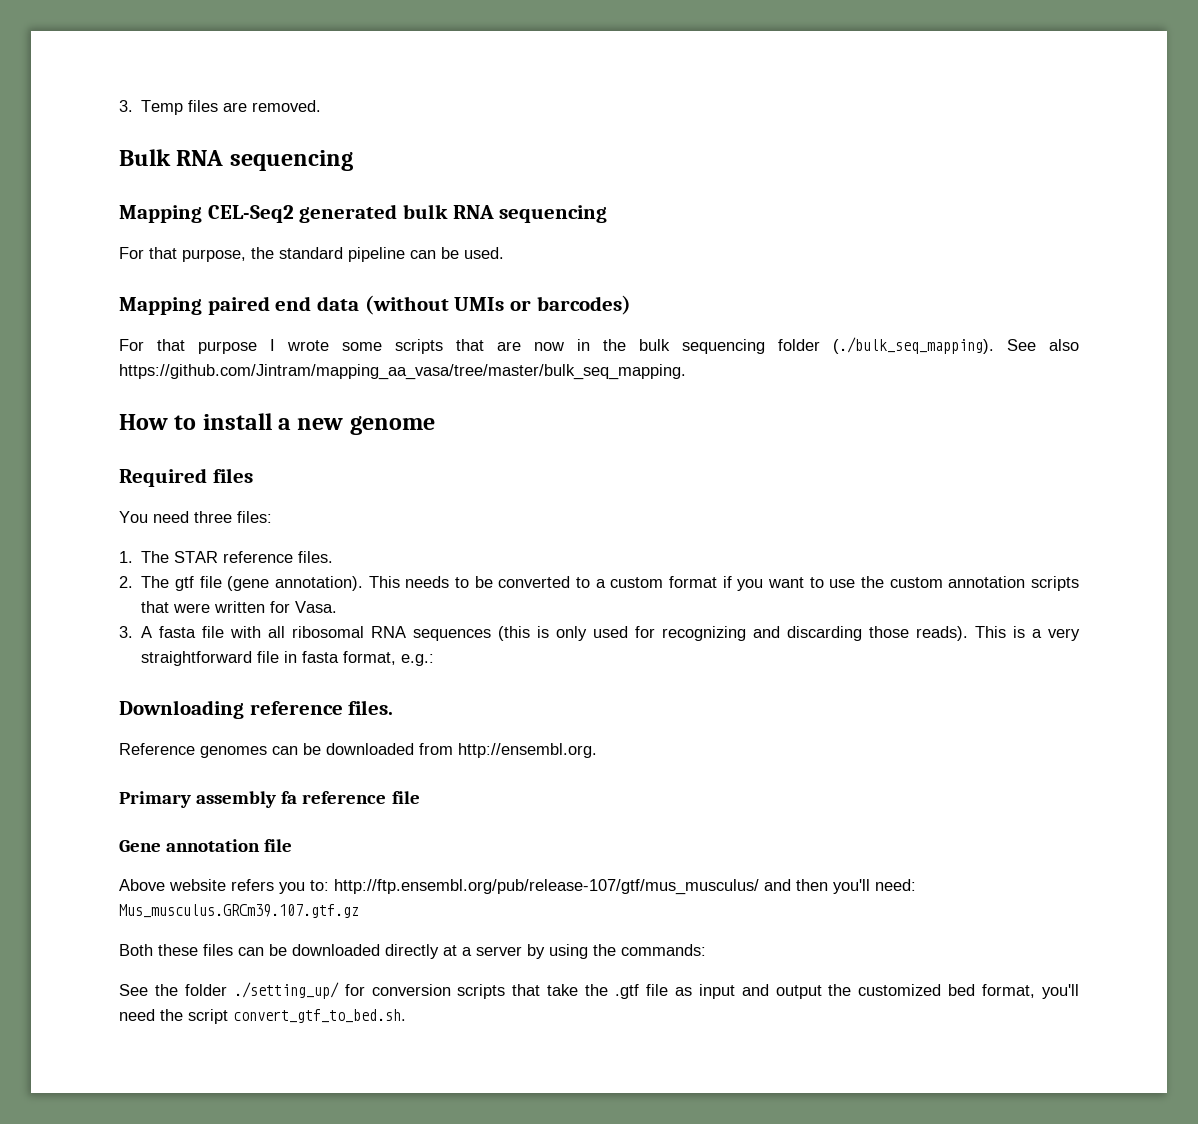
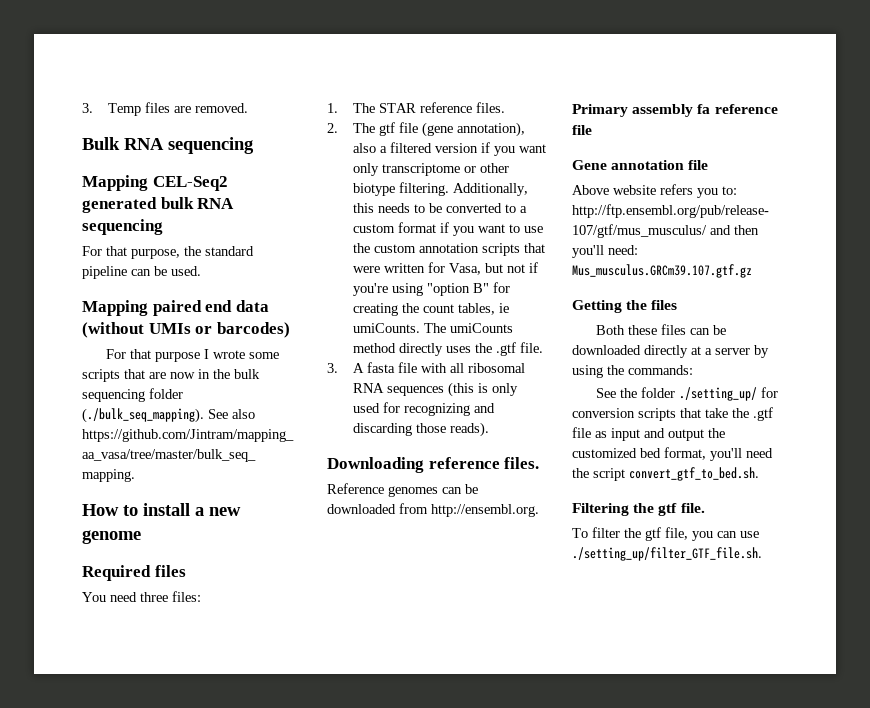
- 2. The gtf file (gene annotation). This needs to be converted to a custom format if you want to use the custom annotation scripts that were written for Vasa.
+ 2. The gtf file (gene annotation), also a filtered version if you want only transcriptome or other biotype filtering. Additionally, this needs to be converted to a custom format if you want to use the custom annotation scripts that were written for Vasa, but not if you're using "option B" for creating the count tables, ie umiCounts. The umiCounts method directly uses the .gtf file.
- This is a very straightforward file in fasta format, e.g.:
+ Getting the files
+ Filtering the gtf file.
+ To filter the gtf file, you can use ./setting_up/filter_GTF_file.sh.

